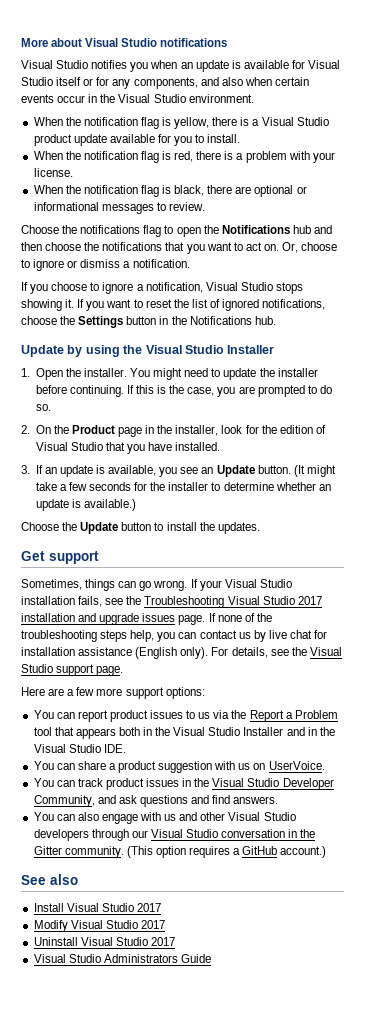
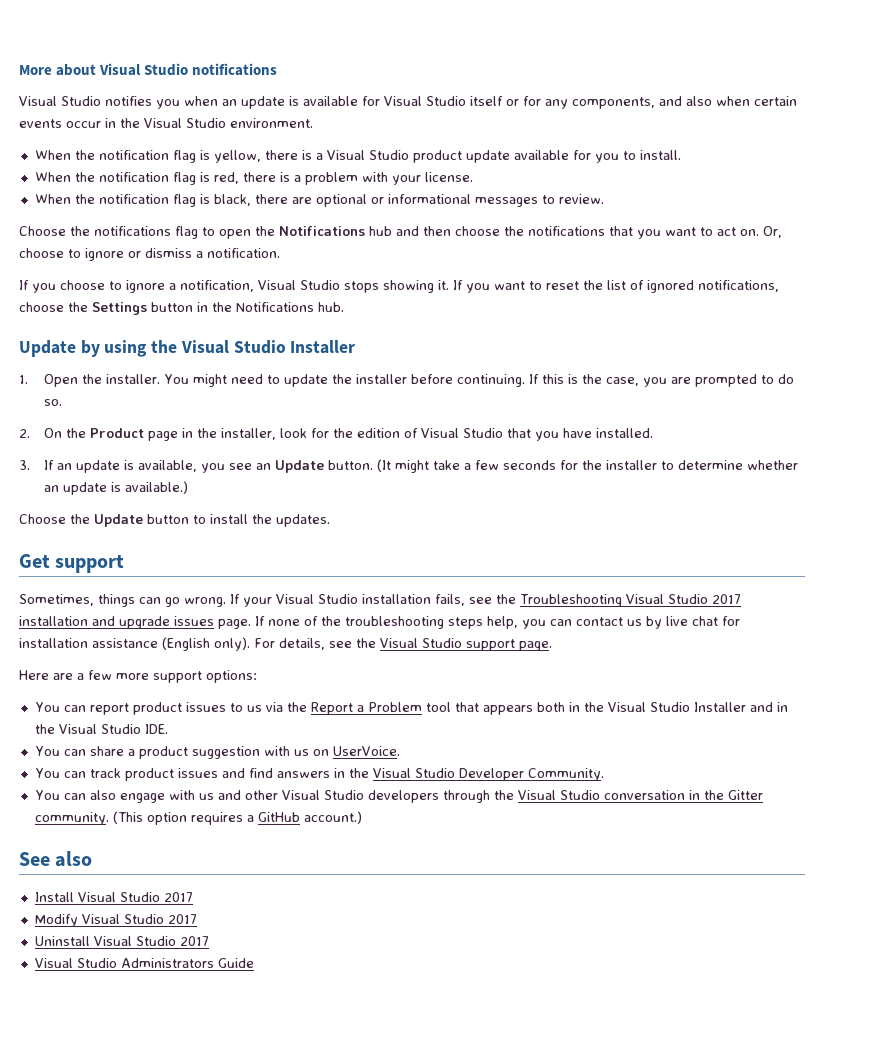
- You can track product issues in the Visual Studio Developer Community, and ask questions and find answers.
+ You can track product issues and find answers in the Visual Studio Developer Community.
- You can also engage with us and other Visual Studio developers through our Visual Studio conversation in the Gitter community.
+ You can also engage with us and other Visual Studio developers through the Visual Studio conversation in the Gitter community.

